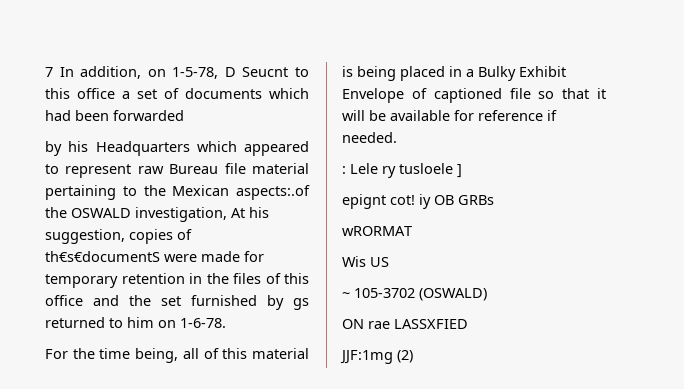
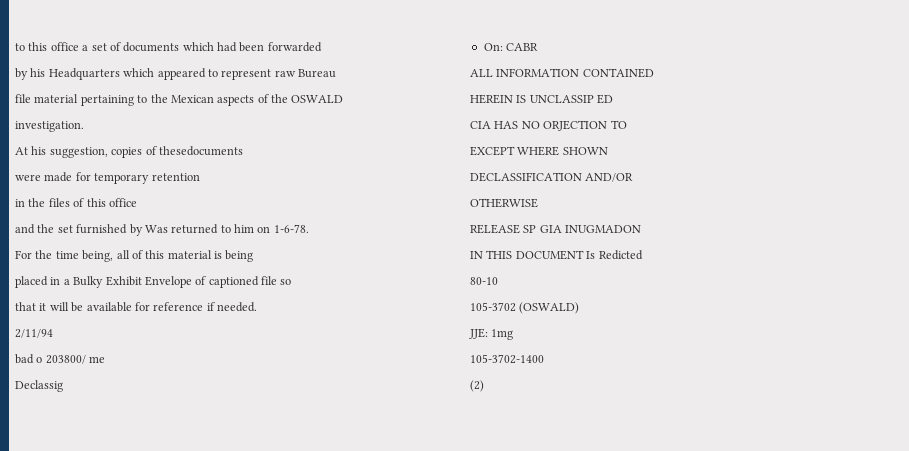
- 7 In addition, on 1-5-78, D Seucnt to this office a set of documents which had been forwarded
+ to this office a set of documents which had been forwarded
- by his Headquarters which appeared to represent raw Bureau file material pertaining to the Mexican aspects:.of the OSWALD investigation, At his suggestion, copies of th€s€documentS were made for temporary retention in the files of this office and the set furnished by gs returned to him on 1-6-78.
+ by his Headquarters which appeared to represent raw Bureau
+ file material pertaining to the Mexican aspects of the OSWALD
+ investigation.
+ At his suggestion, copies of thesedocuments
+ were made for temporary retention
+ in the files of this office
+ and the set furnished by Was returned to him on 1-6-78.
- For the time being, all of this material is being placed in a Bulky Exhibit Envelope of captioned file so that it will be available for reference if needed.
+ For the time being, all of this material is being
+ placed in a Bulky Exhibit Envelope of captioned file so
+ that it will be available for reference if needed.
- : Lele ry tusloele ]
- epignt cot! iy OB GRBs
- wRORMAT
- Wis US
- ~ 105-3702 (OSWALD)
- ON rae LASSXFIED
- JJF:1mg (2)
+ 2/11/94
+ bad o 203800/ me
+ Declassig
+ On: CABR
+ ALL INFORMATION CONTAINED
+ HEREIN IS UNCLASSIP ED
+ CIA HAS NO ORJECTION TO
+ EXCEPT WHERE SHOWN
+ DECLASSIFICATION AND/OR
+ OTHERWISE
+ RELEASE SP GIA INUGMADON
+ IN THIS DOCUMENT Is Redicted
+ 80-10
+ 105-3702 (OSWALD)
+ JJE: 1mg
+ 105-3702-1400
+ (2)

